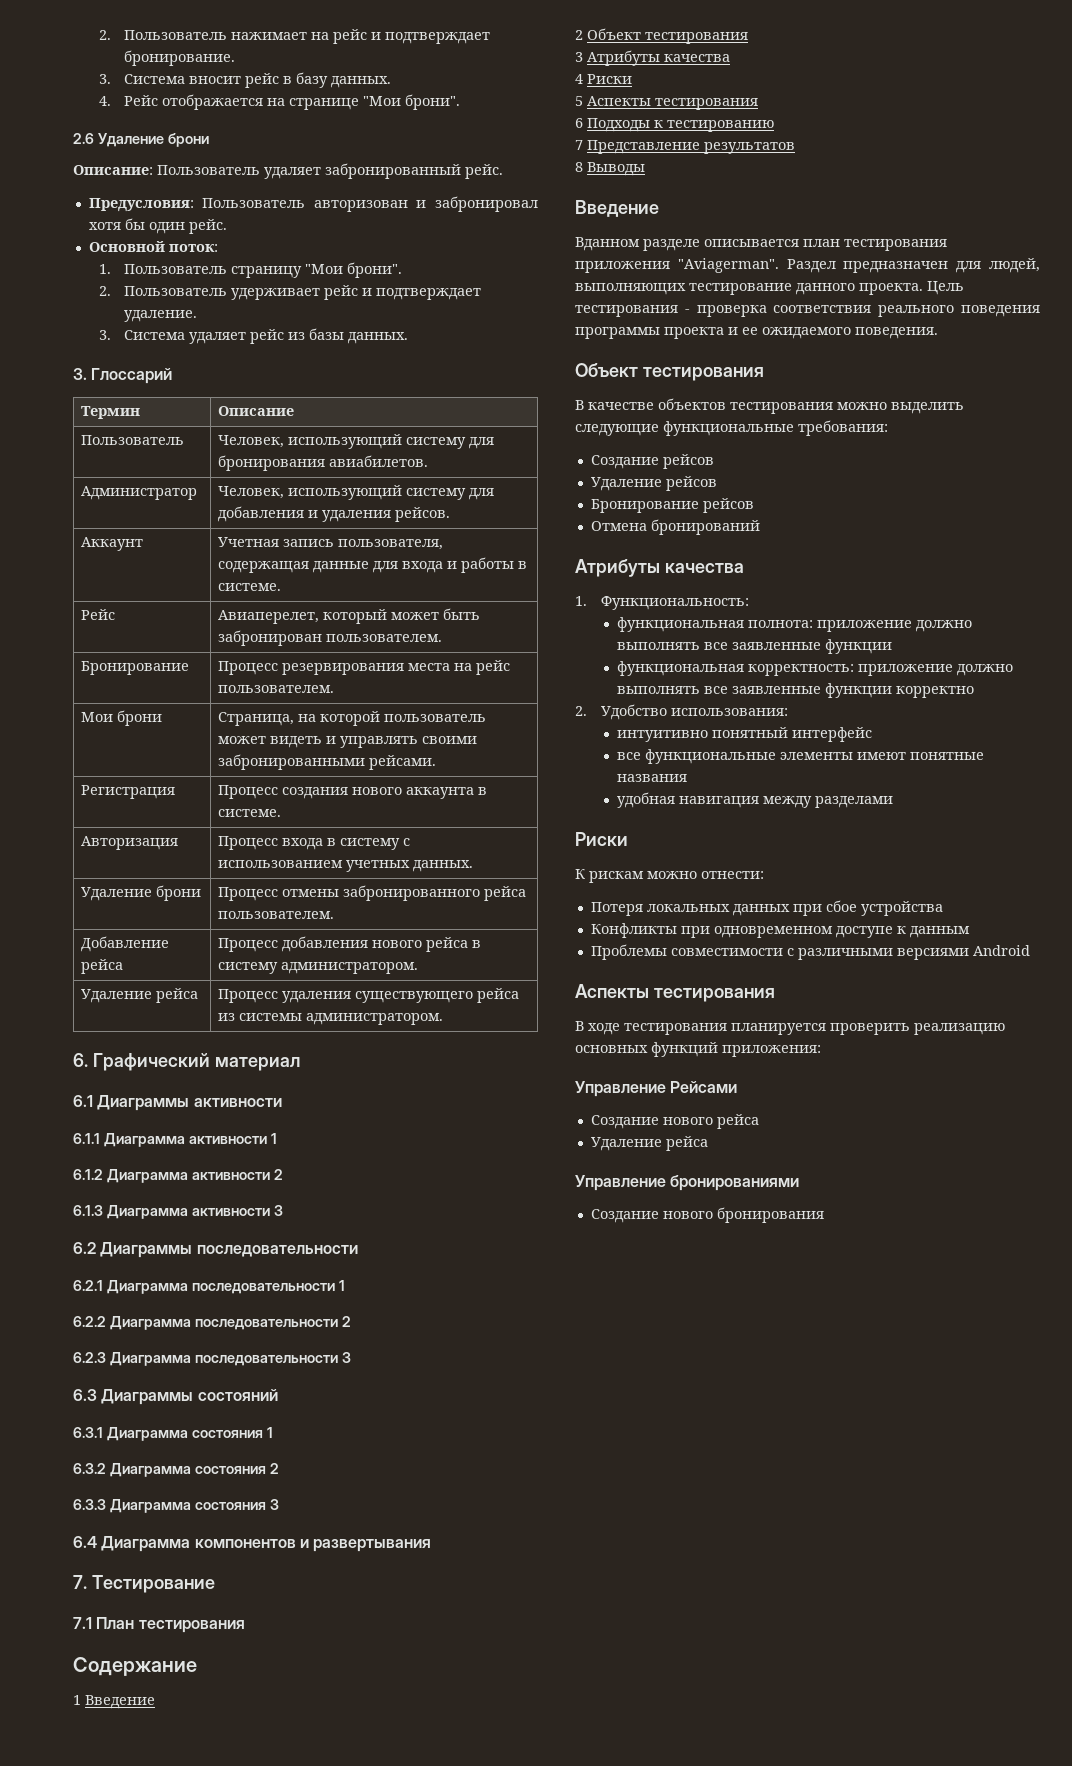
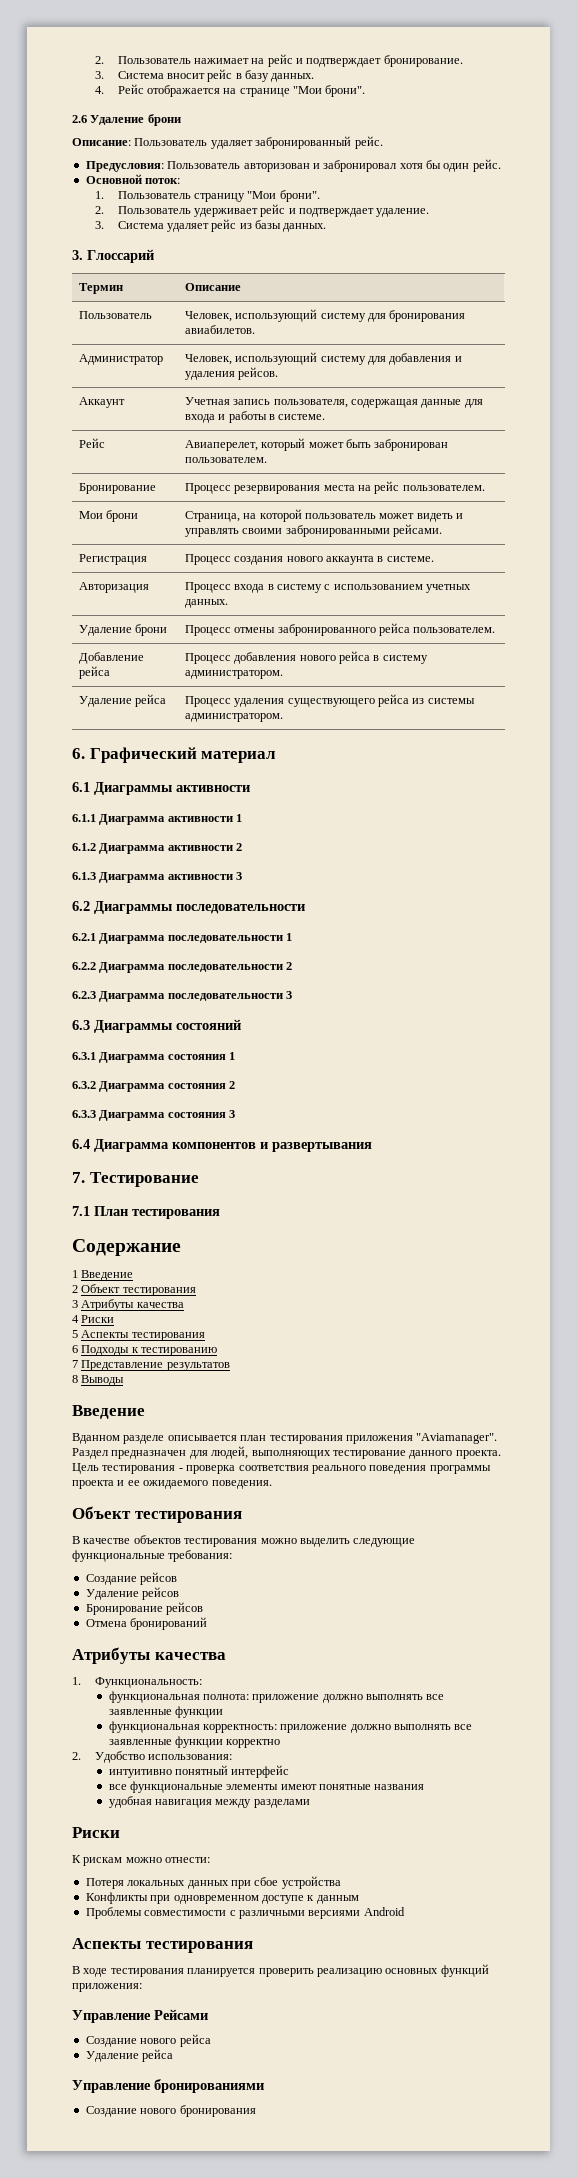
- Вданном разделе описывается план тестирования приложения "Aviagerman".
+ Вданном разделе описывается план тестирования приложения "Aviamanager".

